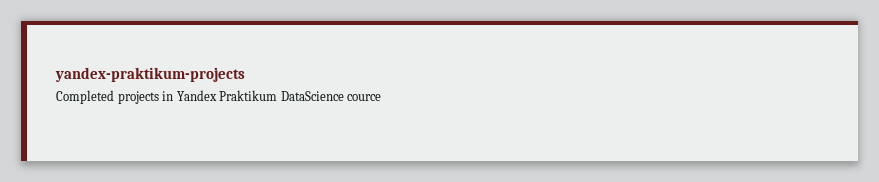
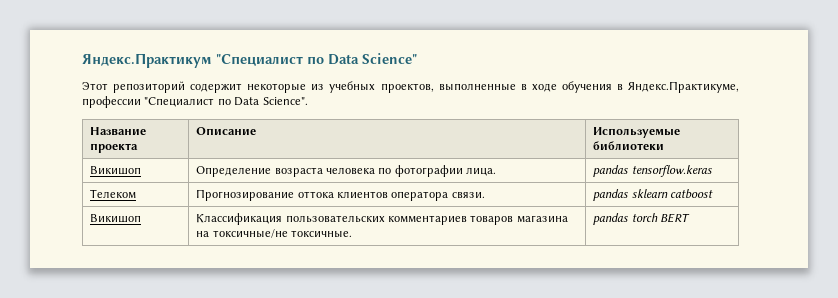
- yandex-praktikum-projects
- Completed projects in Yandex Praktikum DataScience cource
+ Яндекс.Практикум "Специалист по Data Science"
+ Этот репозиторий содержит некоторые из учебных проектов, выполненные в ходе обучения в Яндекс.Практикуме, профессии "Специалист по Data Science".
+ Название проекта | Описание | Используемые библиотеки
+ Викишоп | Определение возраста человека по фотографии лица. | pandas tensorflow.keras
+ Телеком | Прогнозирование оттока клиентов оператора связи. | pandas sklearn catboost
+ Викишоп | Классификация пользовательских комментариев товаров магазина на токсичные/не токсичные. | pandas torch BERT

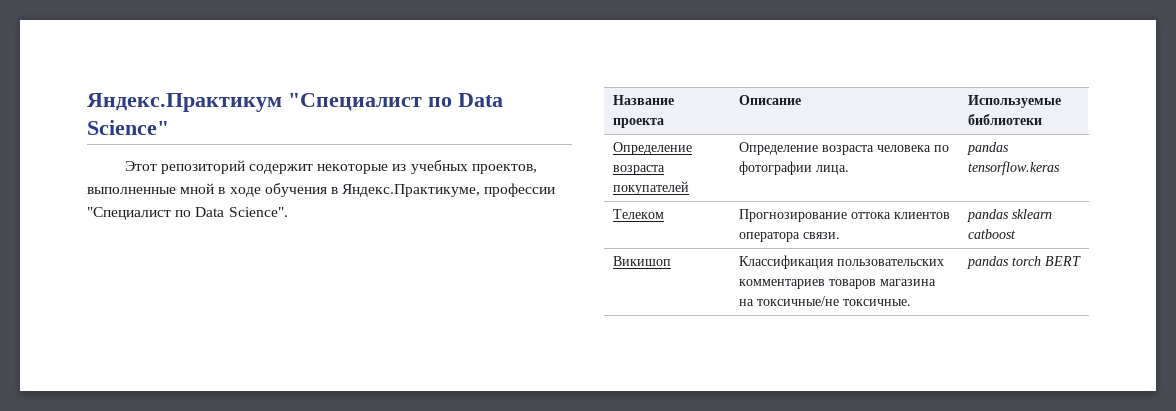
- Этот репозиторий содержит некоторые из учебных проектов, выполненные в ходе обучения в Яндекс.Практикуме, профессии "Специалист по Data Science".
+ Этот репозиторий содержит некоторые из учебных проектов, выполненные мной в ходе обучения в Яндекс.Практикуме, профессии "Специалист по Data Science".
- Викишоп | Определение возраста человека по фотографии лица. | pandas tensorflow.keras
+ Определение возраста покупателей | Определение возраста человека по фотографии лица. | pandas tensorflow.keras

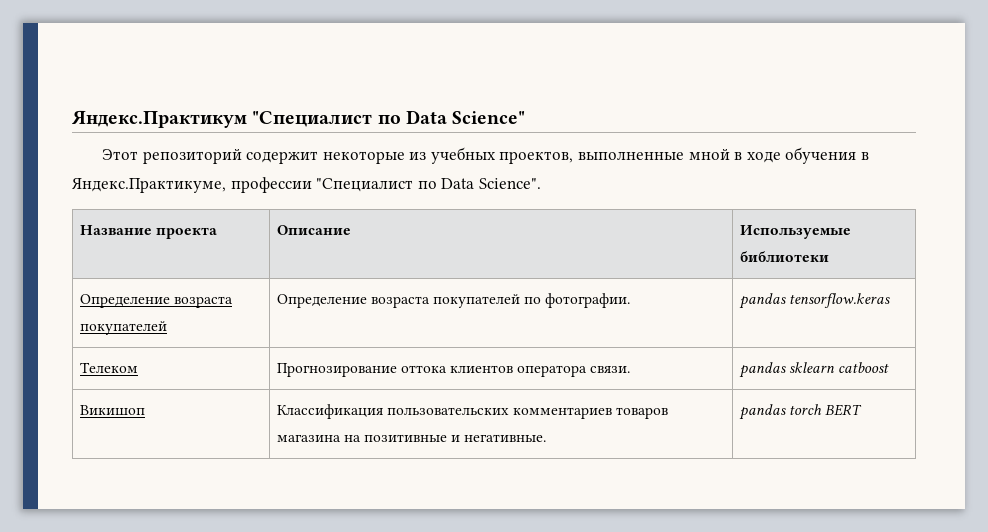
- Определение возраста покупателей | Определение возраста человека по фотографии лица. | pandas tensorflow.keras
+ Определение возраста покупателей | Определение возраста покупателей по фотографии. | pandas tensorflow.keras
- Викишоп | Классификация пользовательских комментариев товаров магазина на токсичные/не токсичные. | pandas torch BERT
+ Викишоп | Классификация пользовательских комментариев товаров магазина на позитивные и негативные. | pandas torch BERT

